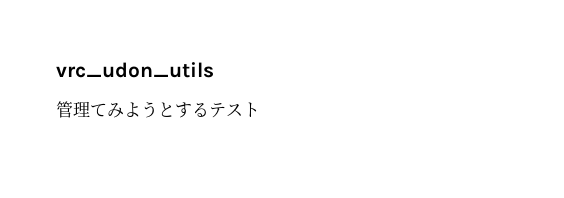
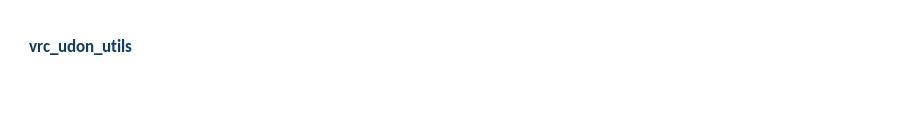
- 管理てみようとするテスト

